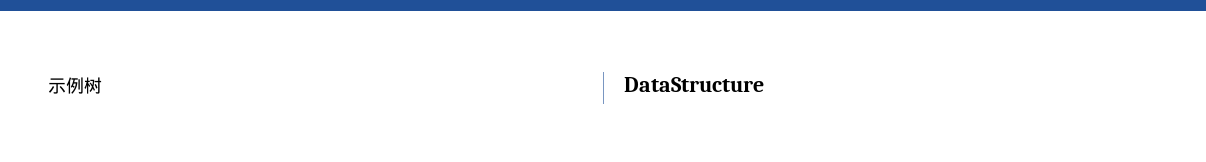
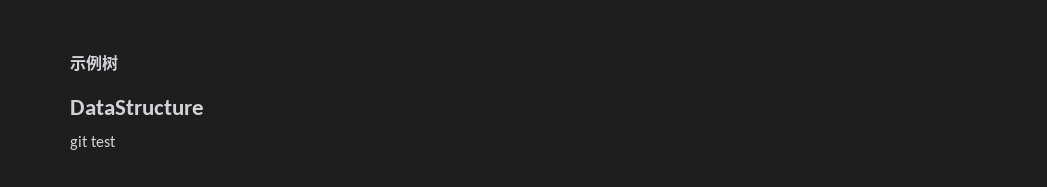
+ git test

